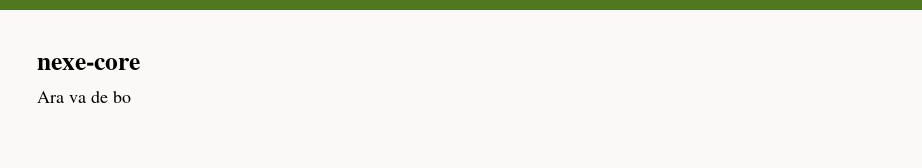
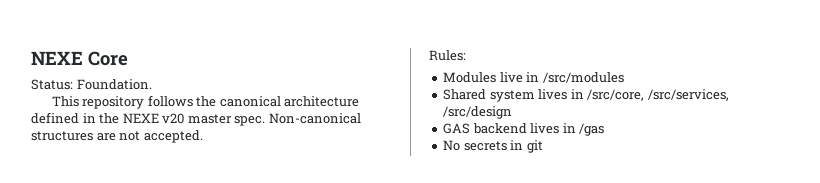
- nexe-core
- Ara va de bo
+ NEXE Core
+ Status: Foundation.
+ This repository follows the canonical architecture defined in the NEXE v20 master spec. Non-canonical structures are not accepted.
+ Rules:
+ Modules live in /src/modules
+ Shared system lives in /src/core, /src/services, /src/design
+ GAS backend lives in /gas
+ No secrets in git

